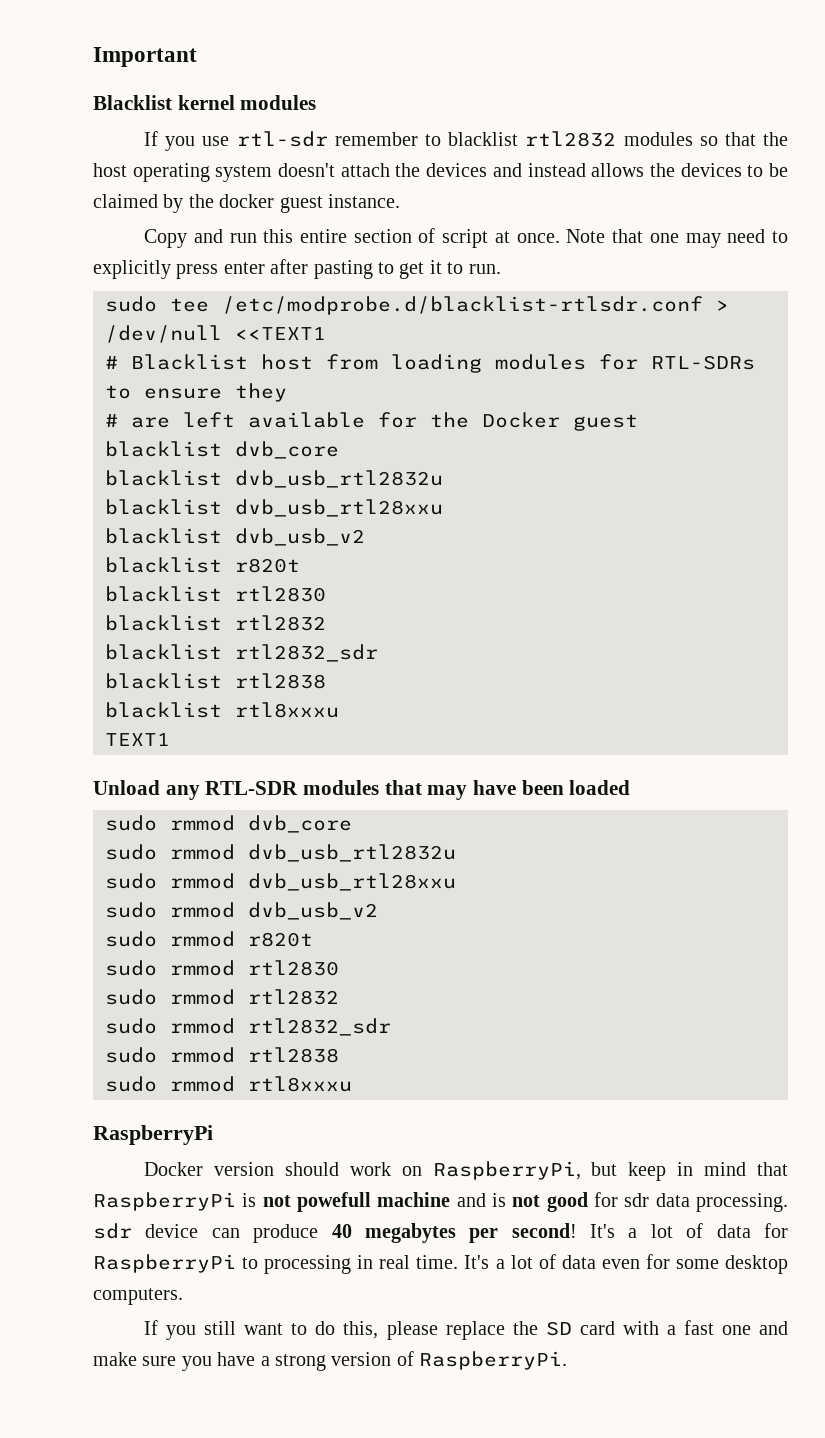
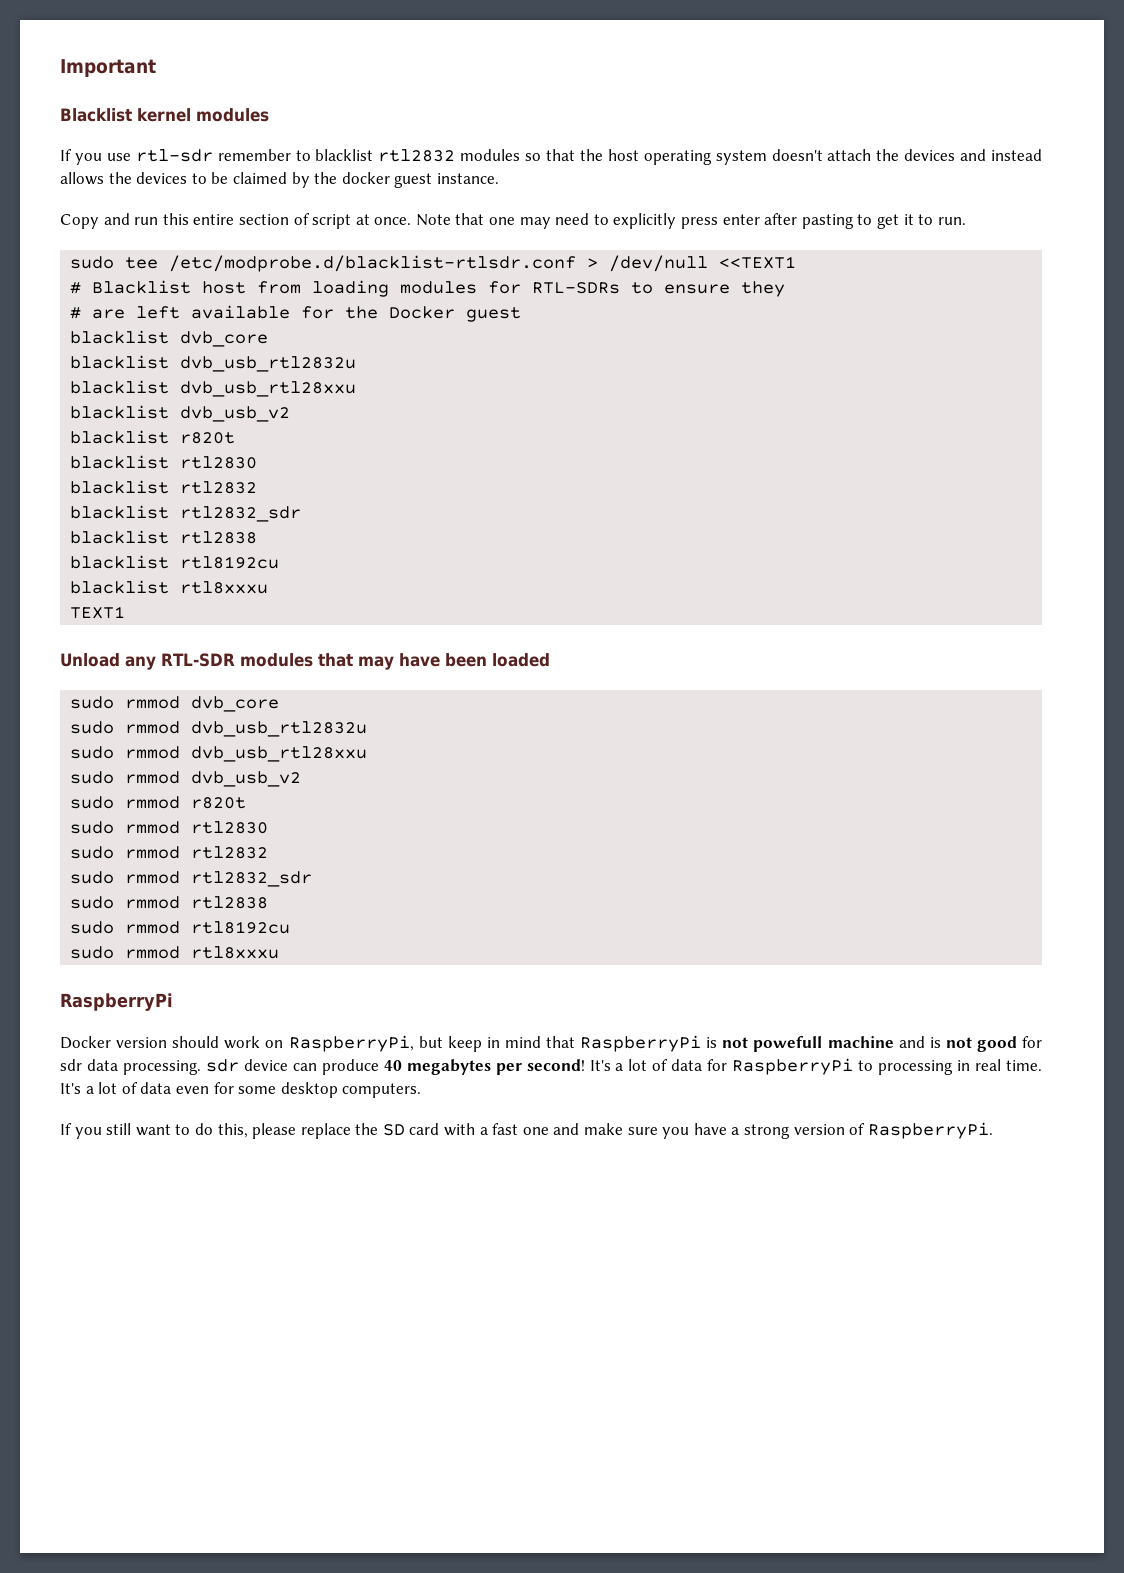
+ blacklist rtl8192cu
+ sudo rmmod rtl8192cu

